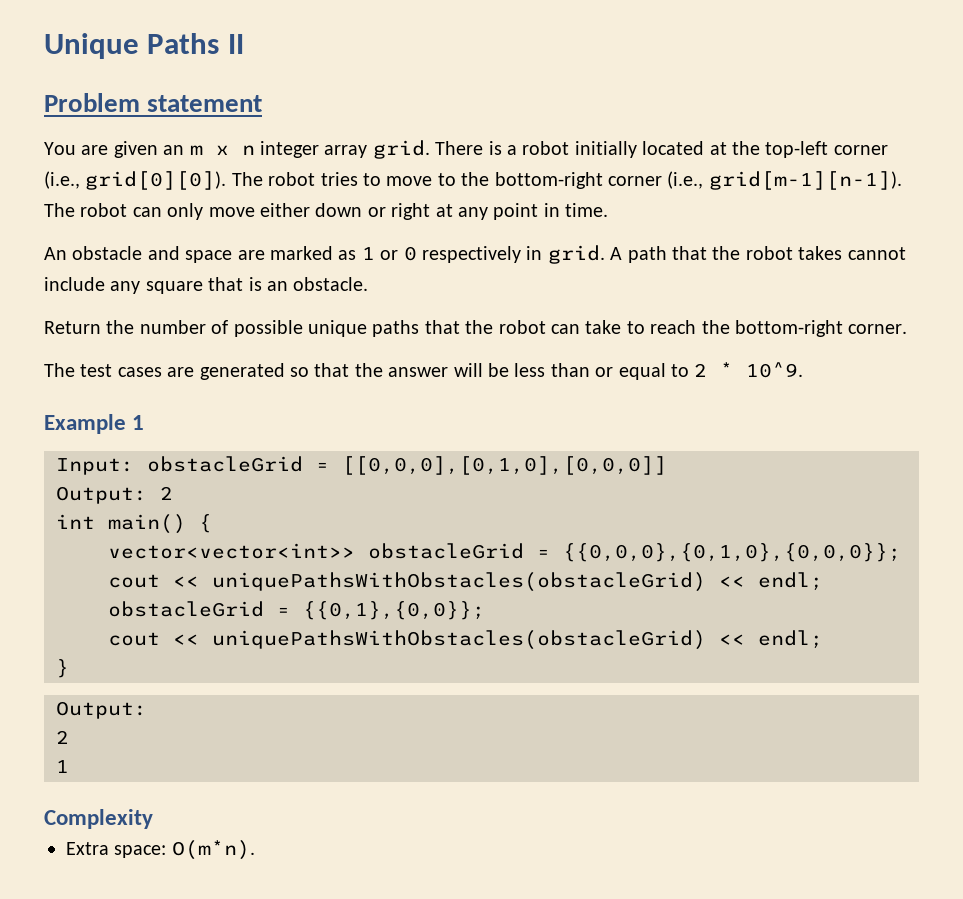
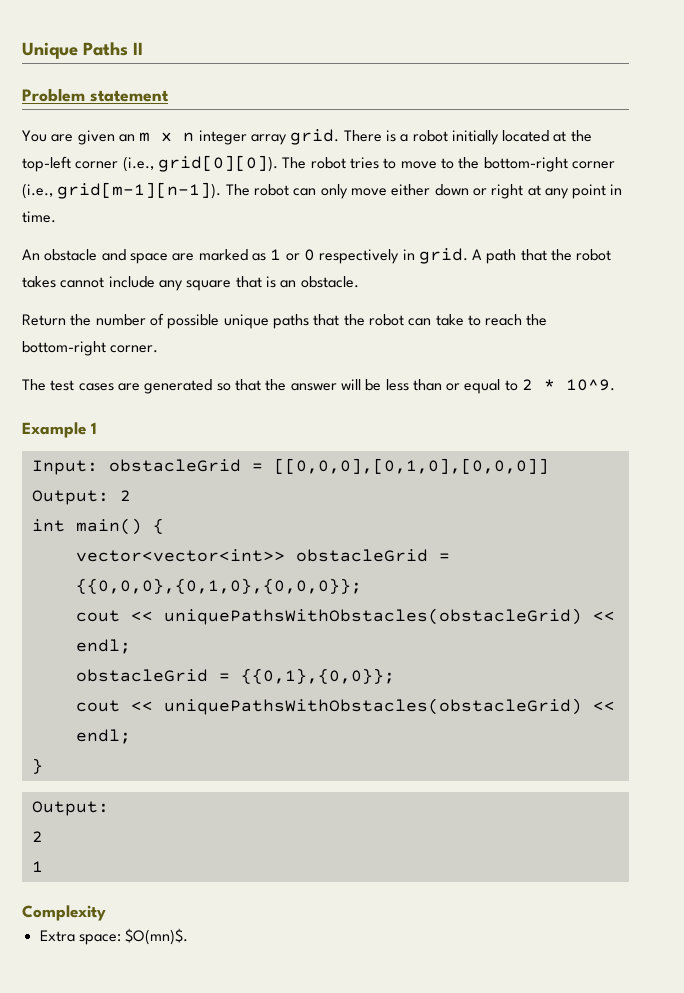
- Extra space: O(m*n).
+ Extra space: $O(mn)$.

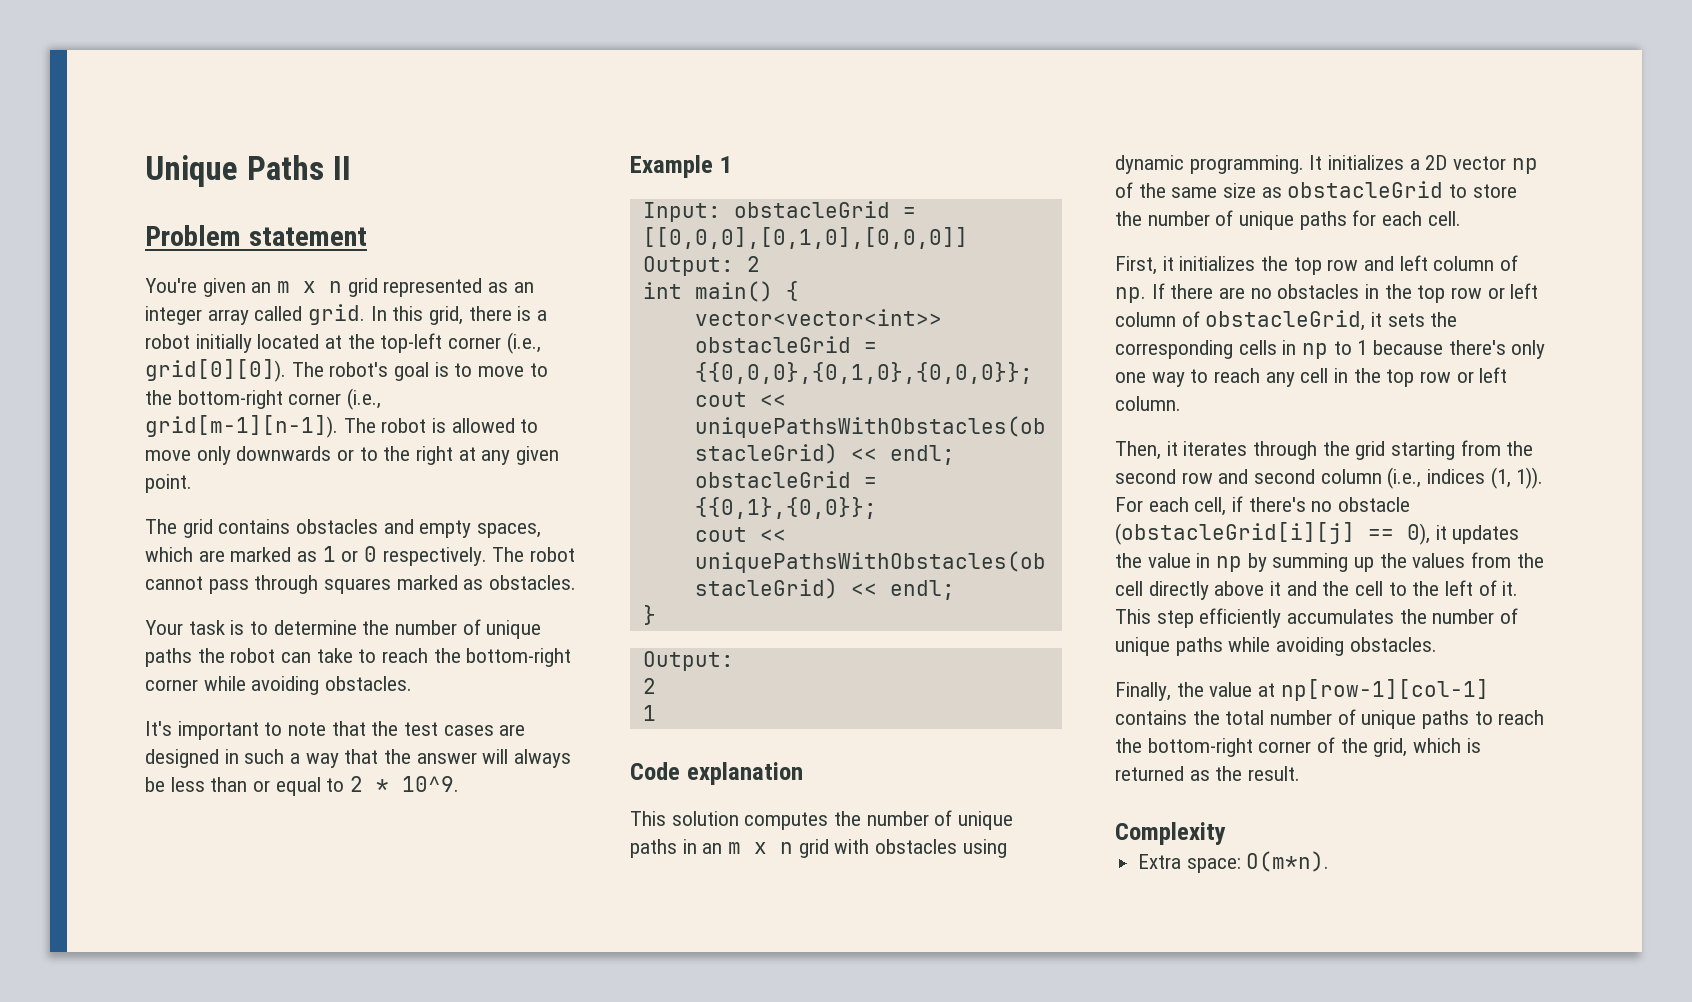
- You are given an m x n integer array grid. There is a robot initially located at the top-left corner (i.e., grid[0][0]).
+ You're given an m x n grid represented as an integer array called grid. In this grid, there is a robot initially located at the top-left corner (i.e., grid[0][0]).
- The robot tries to move to the bottom-right corner (i.e., grid[m-1][n-1]).
+ The robot's goal is to move to the bottom-right corner (i.e., grid[m-1][n-1]).
- The robot can only move either down or right at any point in time.
- An obstacle and space are marked as 1 or 0 respectively in grid. A path that the robot takes cannot include any square that is an obstacle.
- Return the number of possible unique paths that the robot can take to reach the bottom-right corner.
- The test cases are generated so that the answer will be less than or equal to 2 * 10^9.
+ The robot is allowed to move only downwards or to the right at any given point.
+ The grid contains obstacles and empty spaces, which are marked as 1 or 0 respectively. The robot cannot pass through squares marked as obstacles.
+ Your task is to determine the number of unique paths the robot can take to reach the bottom-right corner while avoiding obstacles.
+ It's important to note that the test cases are designed in such a way that the answer will always be less than or equal to 2 * 10^9.
+ Code explanation
+ This solution computes the number of unique paths in an m x n grid with obstacles using dynamic programming. It initializes a 2D vector np of the same size as obstacleGrid to store the number of unique paths for each cell.
+ First, it initializes the top row and left column of np. If there are no obstacles in the top row or left column of obstacleGrid, it sets the corresponding cells in np to 1 because there's only one way to reach any cell in the top row or left column.
+ Then, it iterates through the grid starting from the second row and second column (i.e., indices (1, 1)). For each cell, if there's no obstacle (obstacleGrid[i][j] == 0), it updates the value in np by summing up the values from the cell directly above it and the cell to the left of it. This step efficiently accumulates the number of unique paths while avoiding obstacles.
+ Finally, the value at np[row-1][col-1] contains the total number of unique paths to reach the bottom-right corner of the grid, which is returned as the result.
- Extra space: $O(mn)$.
+ Extra space: O(m*n).

